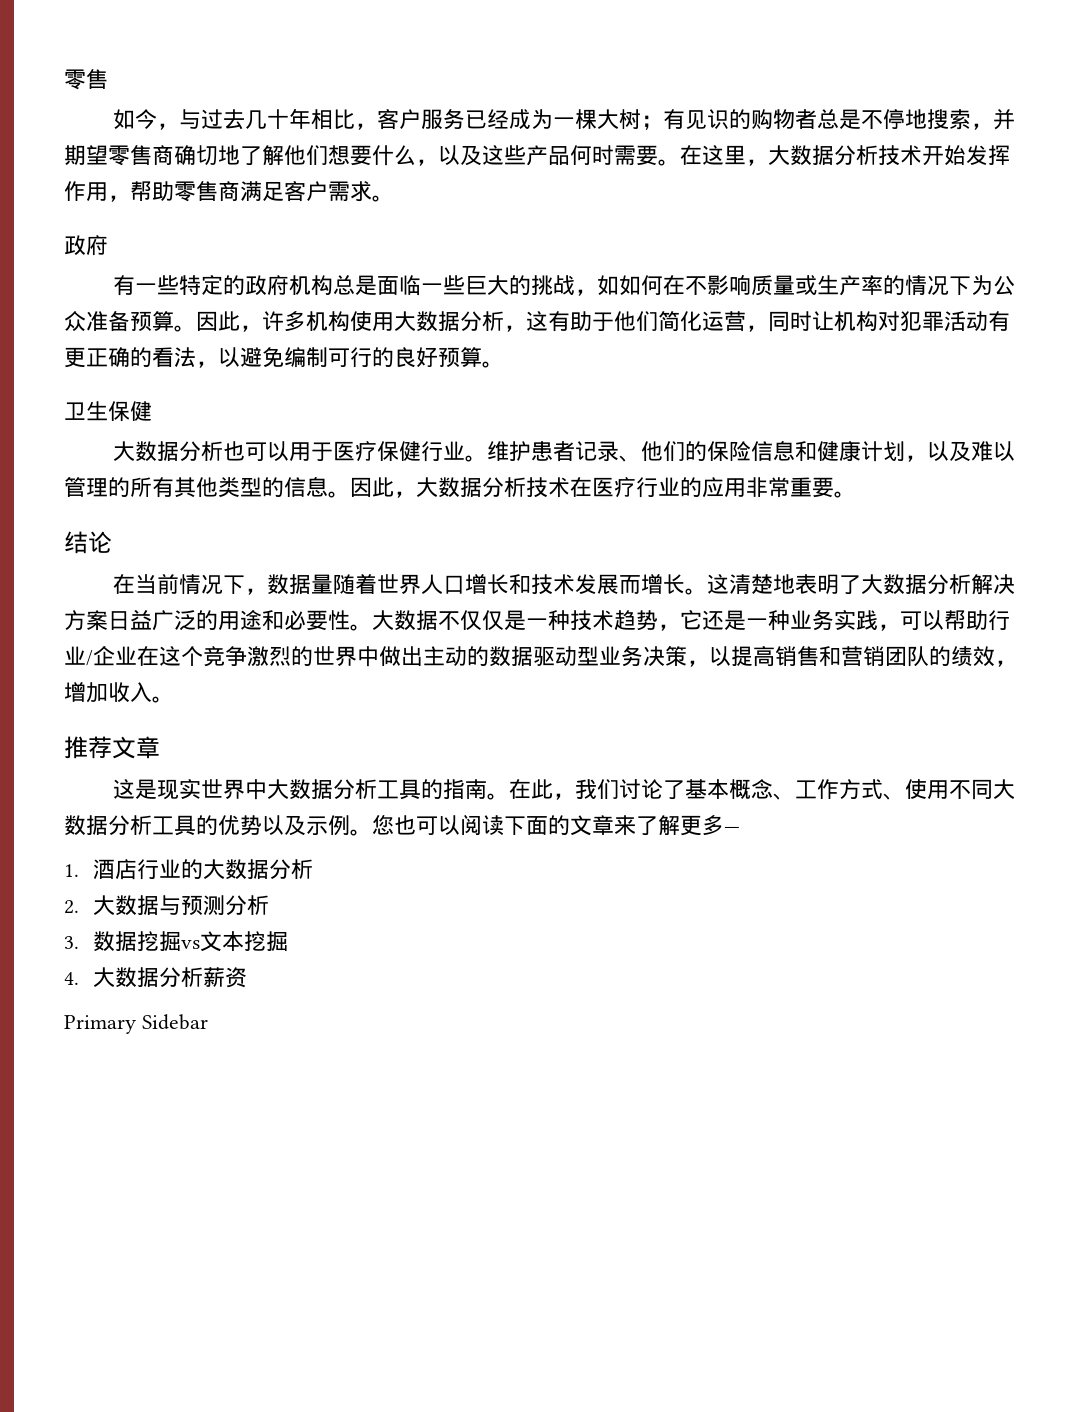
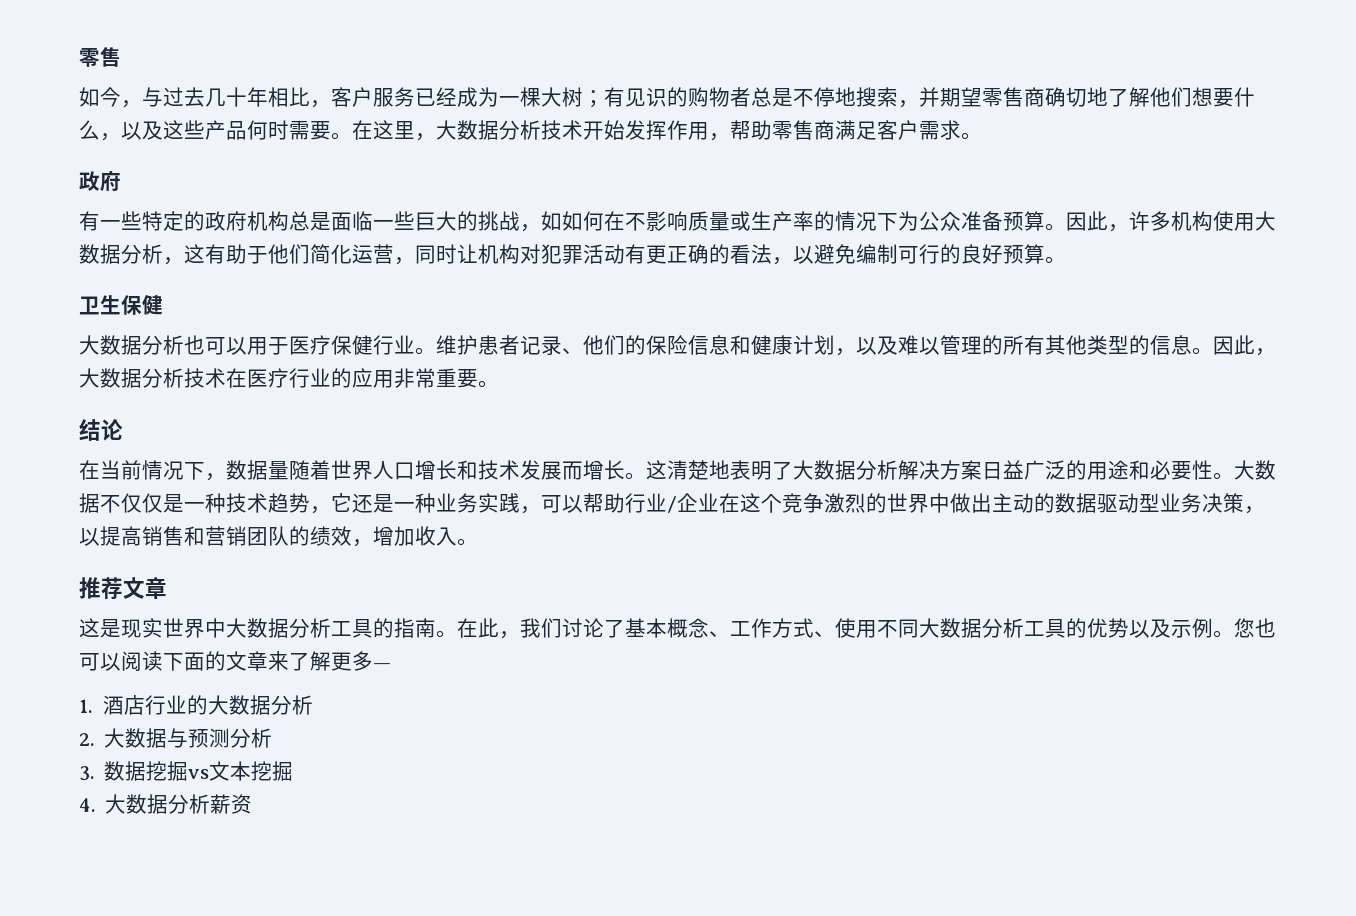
- Primary Sidebar

